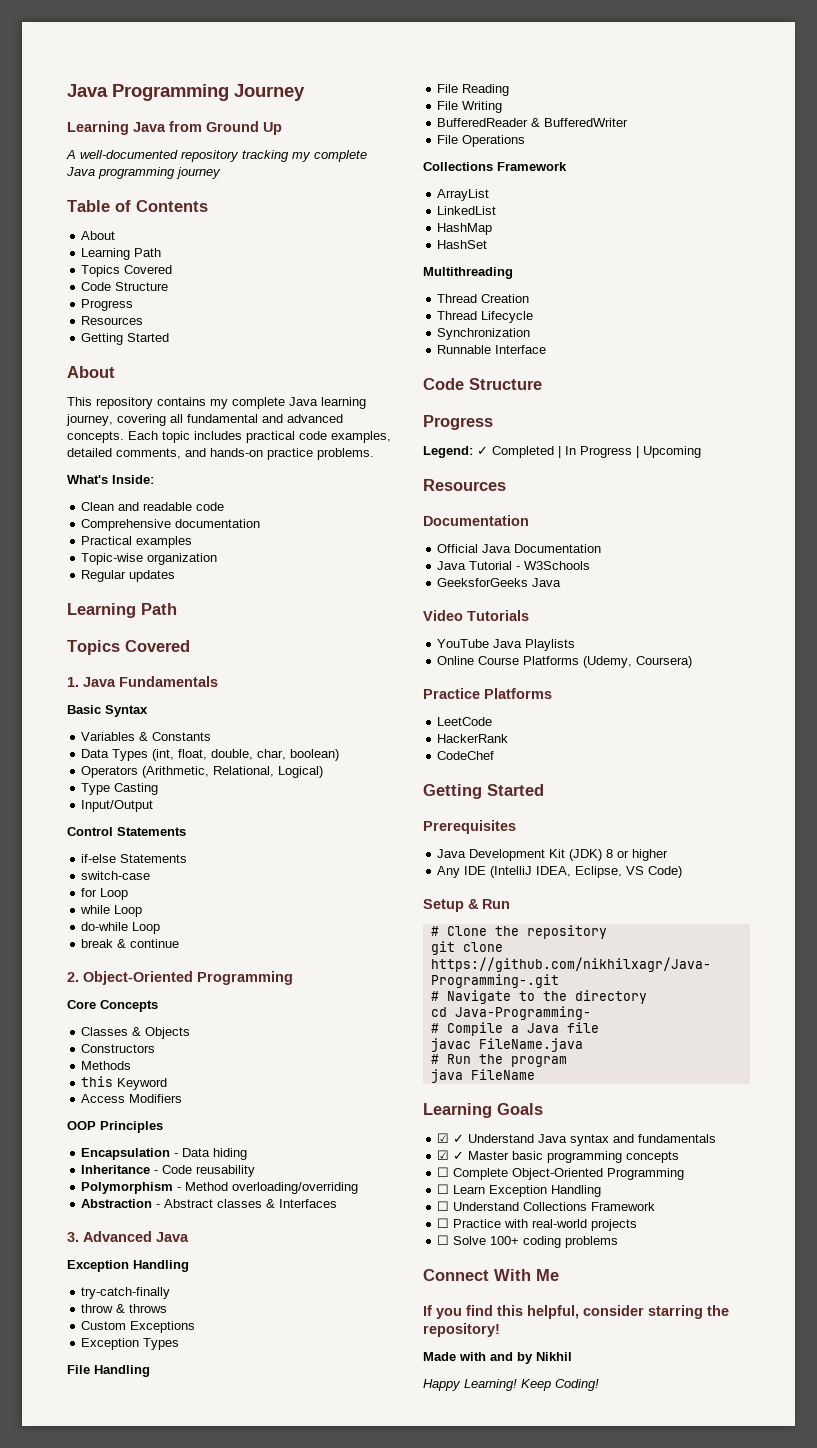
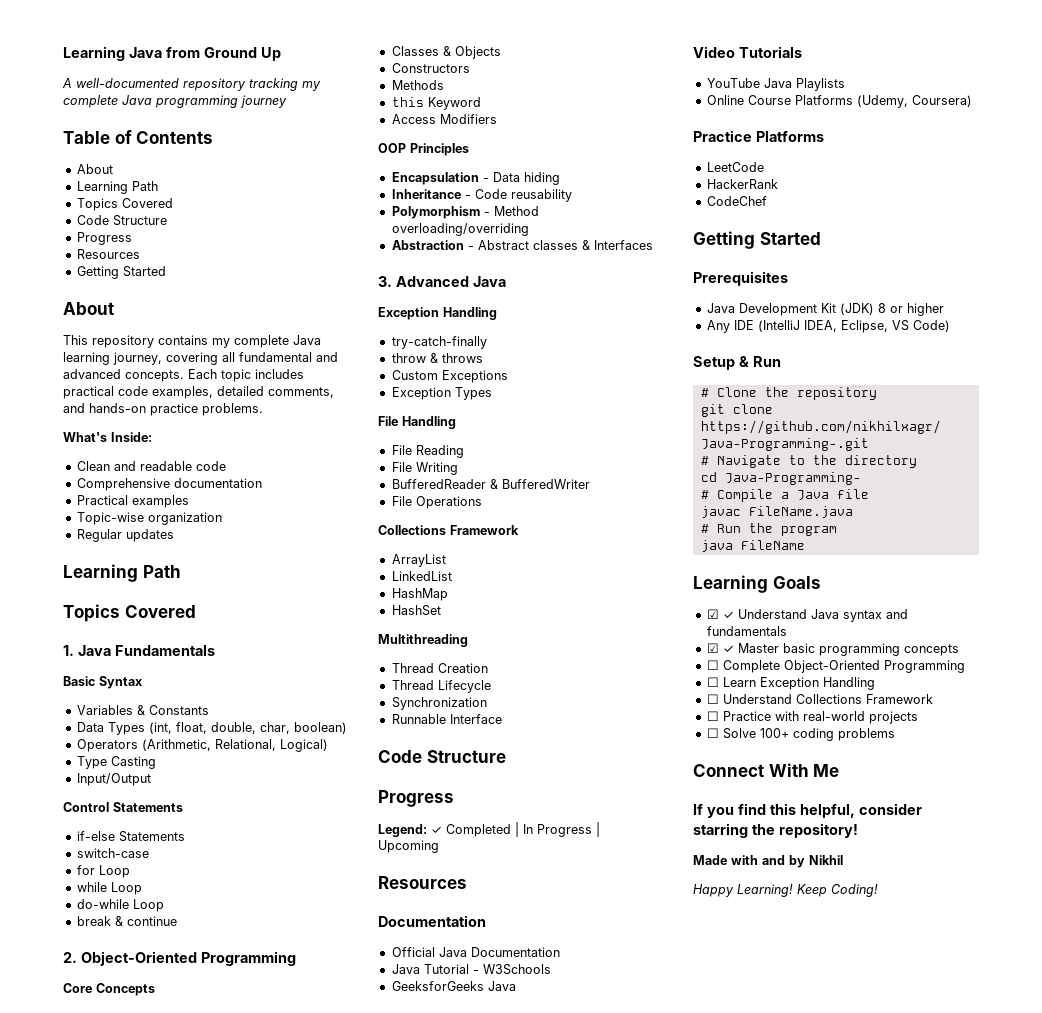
- Java Programming Journey

